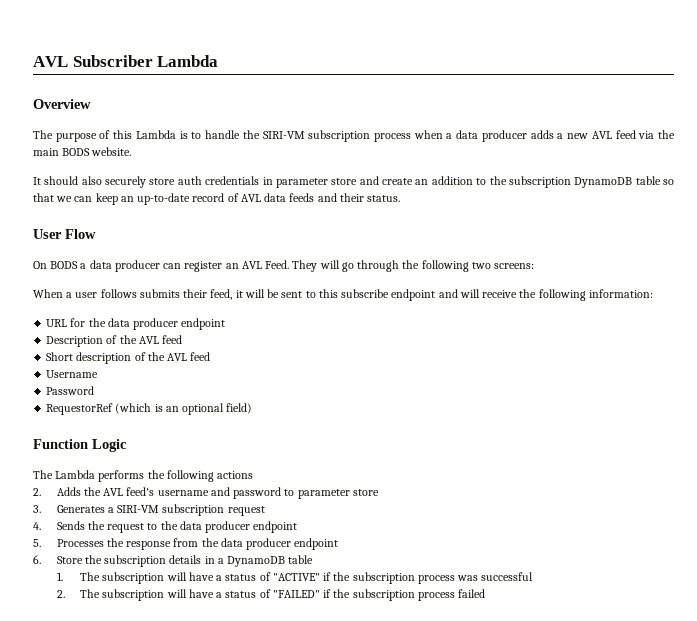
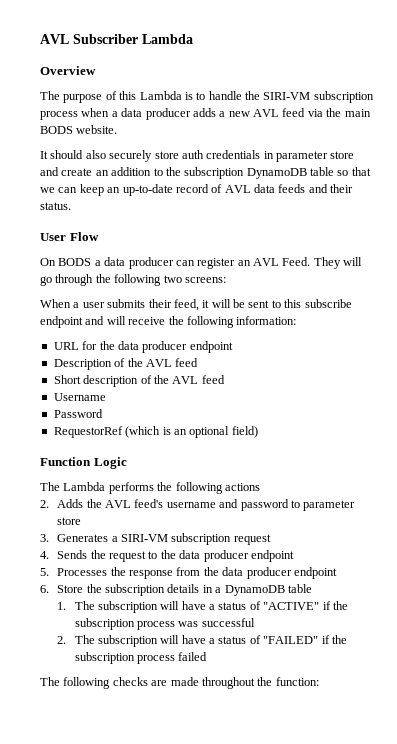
- When a user follows submits their feed, it will be sent to this subscribe endpoint and will receive the following information:
+ When a user submits their feed, it will be sent to this subscribe endpoint and will receive the following information:
+ The following checks are made throughout the function:

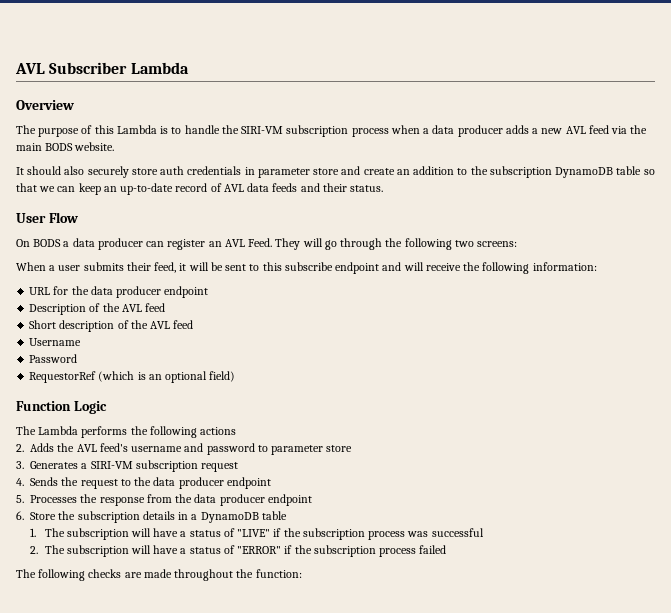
- 1. The subscription will have a status of "ACTIVE" if the subscription process was successful
+ 1. The subscription will have a status of "LIVE" if the subscription process was successful
- 2. The subscription will have a status of "FAILED" if the subscription process failed
+ 2. The subscription will have a status of "ERROR" if the subscription process failed

